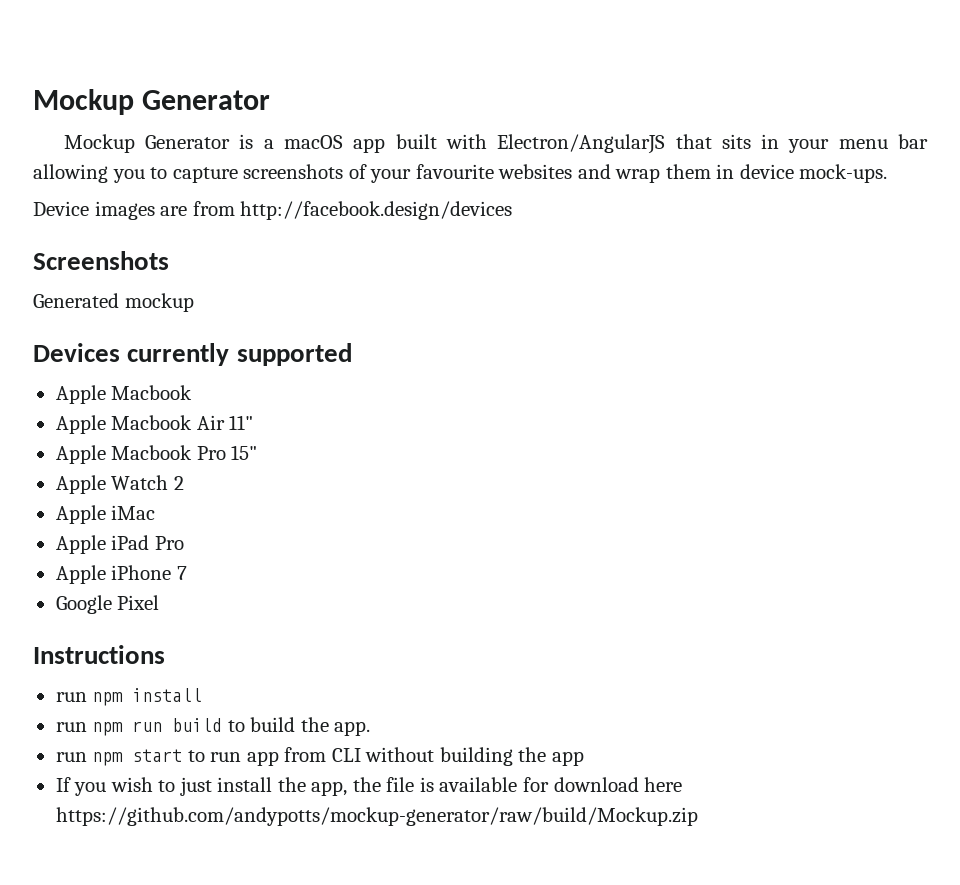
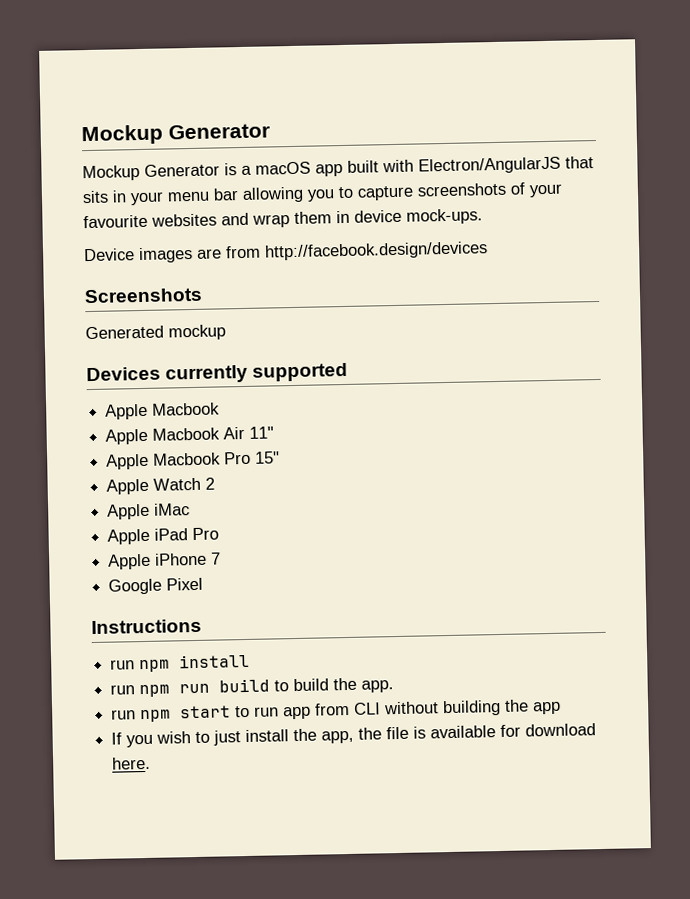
- If you wish to just install the app, the file is available for download here https://github.com/andypotts/mockup-generator/raw/build/Mockup.zip
+ If you wish to just install the app, the file is available for download here.

